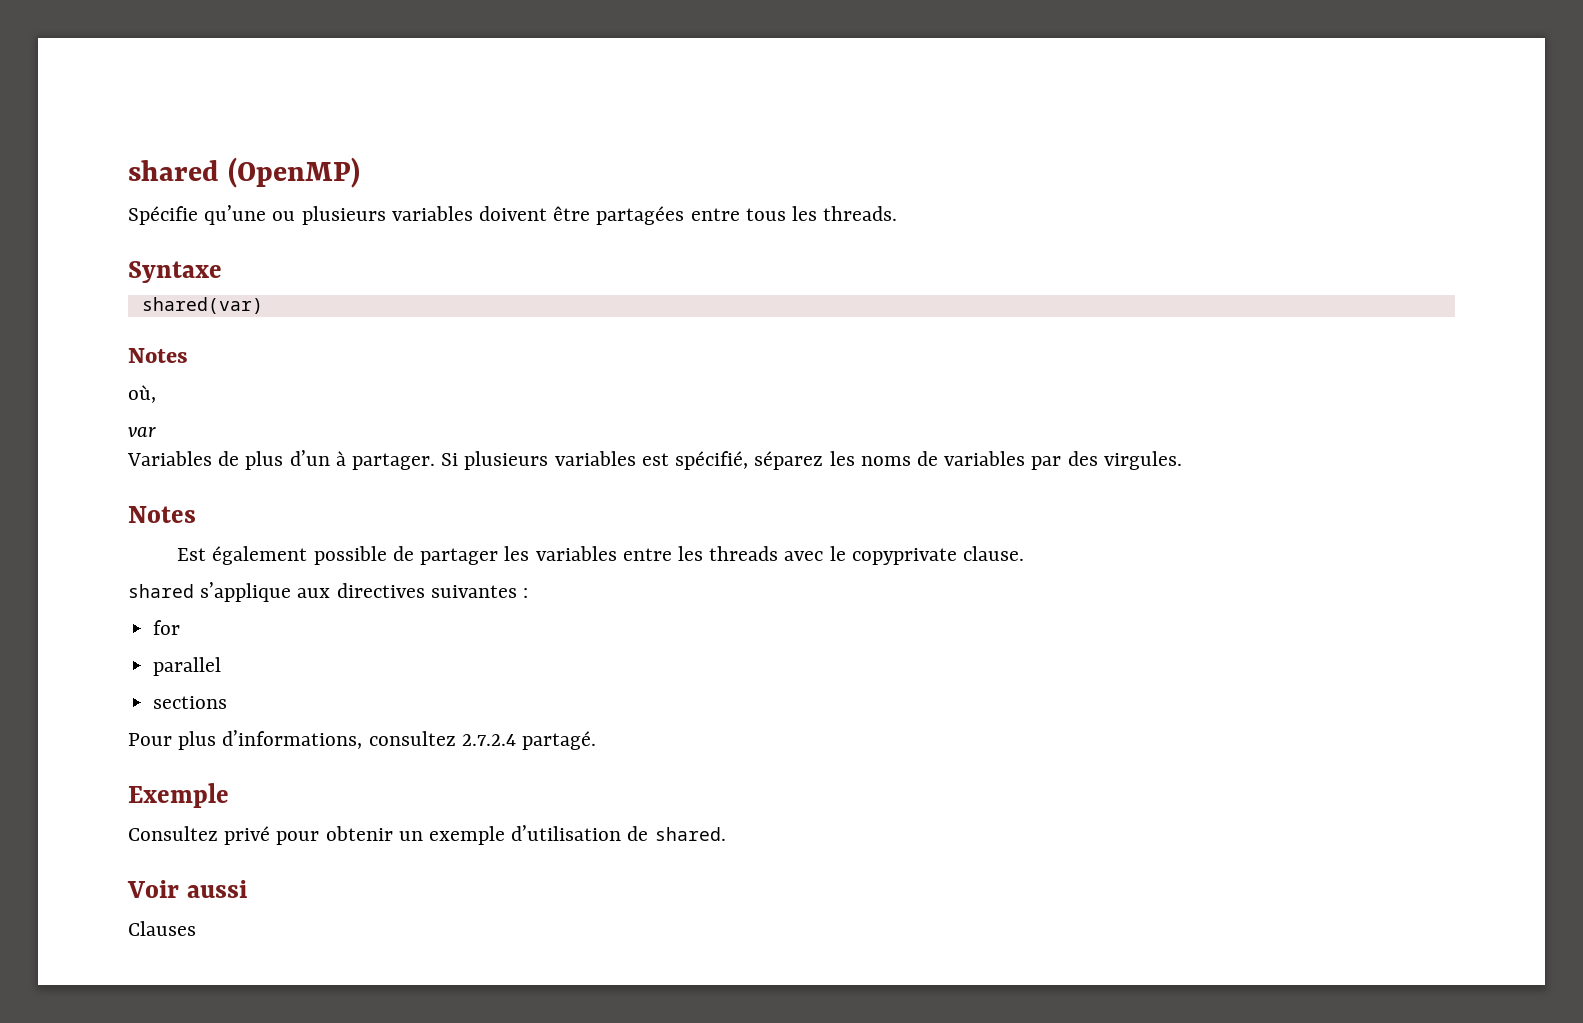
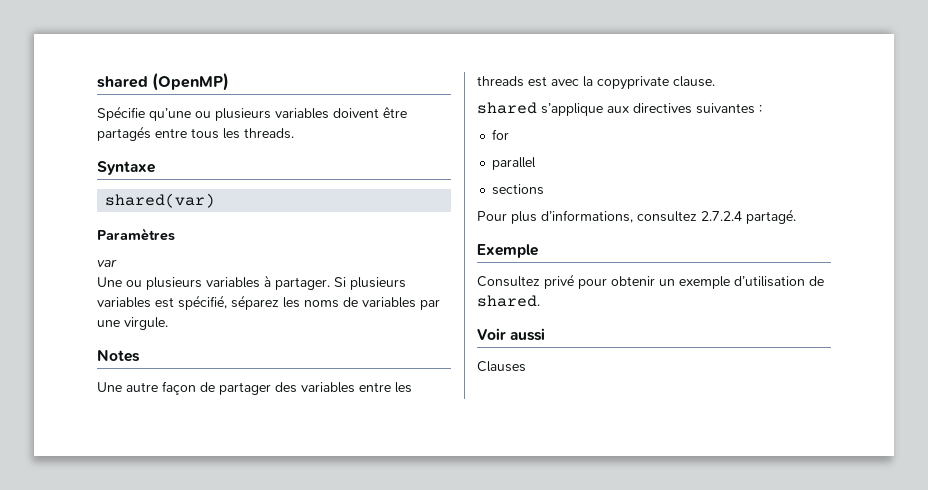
- Spécifie qu’une ou plusieurs variables doivent être partagées entre tous les threads.
+ Spécifie qu’une ou plusieurs variables doivent être partagés entre tous les threads.
  shared(var)
- Notes
- où,
+ Paramètres
- Variables de plus d’un à partager.
+ Une ou plusieurs variables à partager.
- Si plusieurs variables est spécifié, séparez les noms de variables par des virgules.
+ Si plusieurs variables est spécifié, séparez les noms de variables par une virgule.
  Notes
- Est également possible de partager les variables entre les threads avec le copyprivate clause.
+ Une autre façon de partager des variables entre les threads est avec la copyprivate clause.

